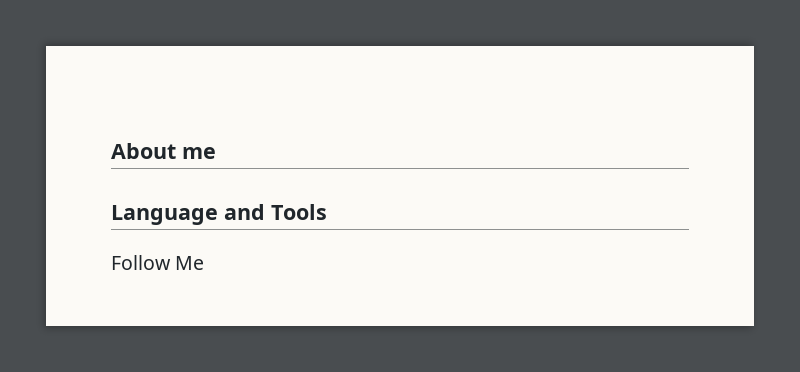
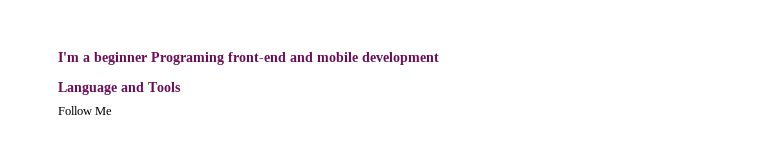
- About me
+ I'm a beginner Programing front-end and mobile development

